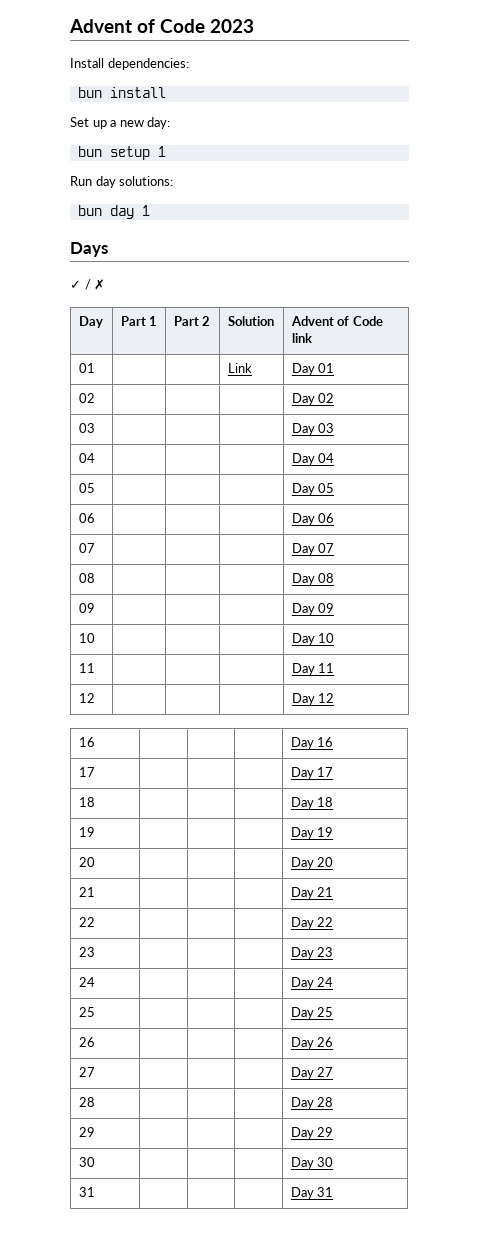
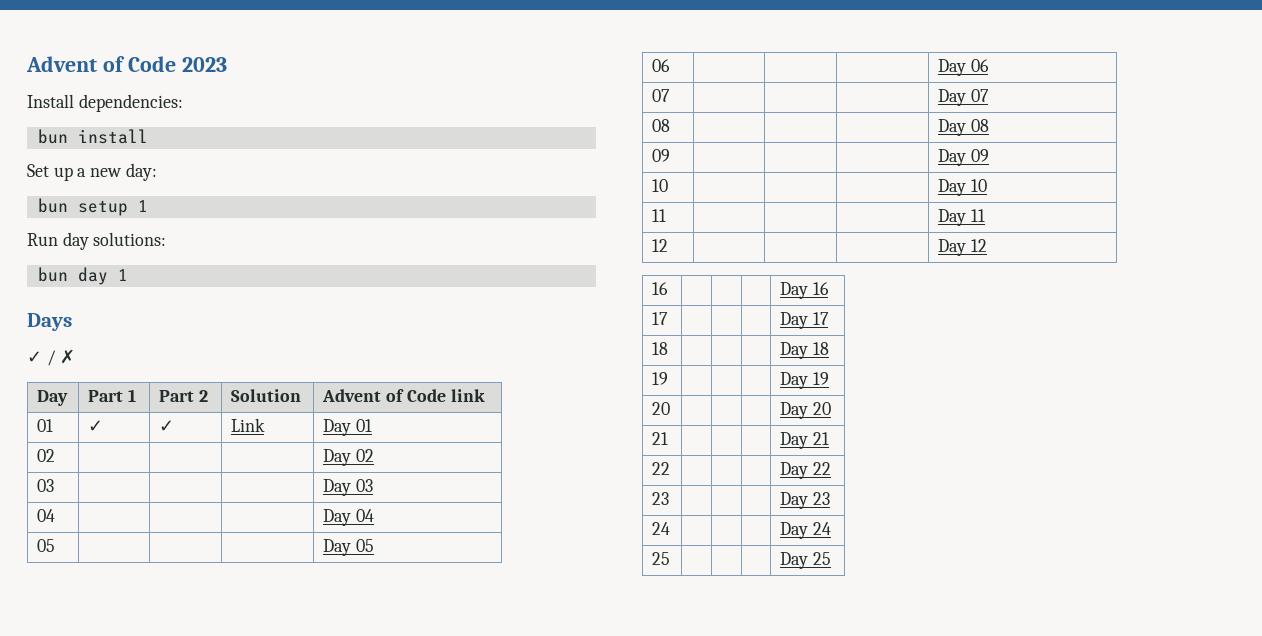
- 01 | | | Link | Day 01
+ 01 | ✓ | ✓ | Link | Day 01
- 26 | | | | Day 26
- 27 | | | | Day 27
- 28 | | | | Day 28
- 29 | | | | Day 29
- 30 | | | | Day 30
- 31 | | | | Day 31

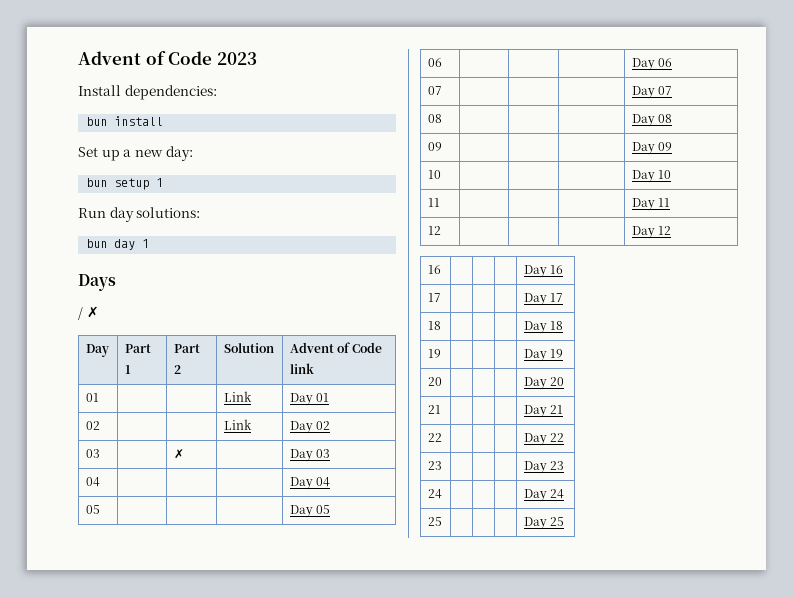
- ✓ / ✗
+ / ✗
- 01 | ✓ | ✓ | Link | Day 01
+ 01 | | | Link | Day 01
- 02 | | | | Day 02
+ 02 | | | Link | Day 02
- 03 | | | | Day 03
+ 03 | | ✗ | | Day 03

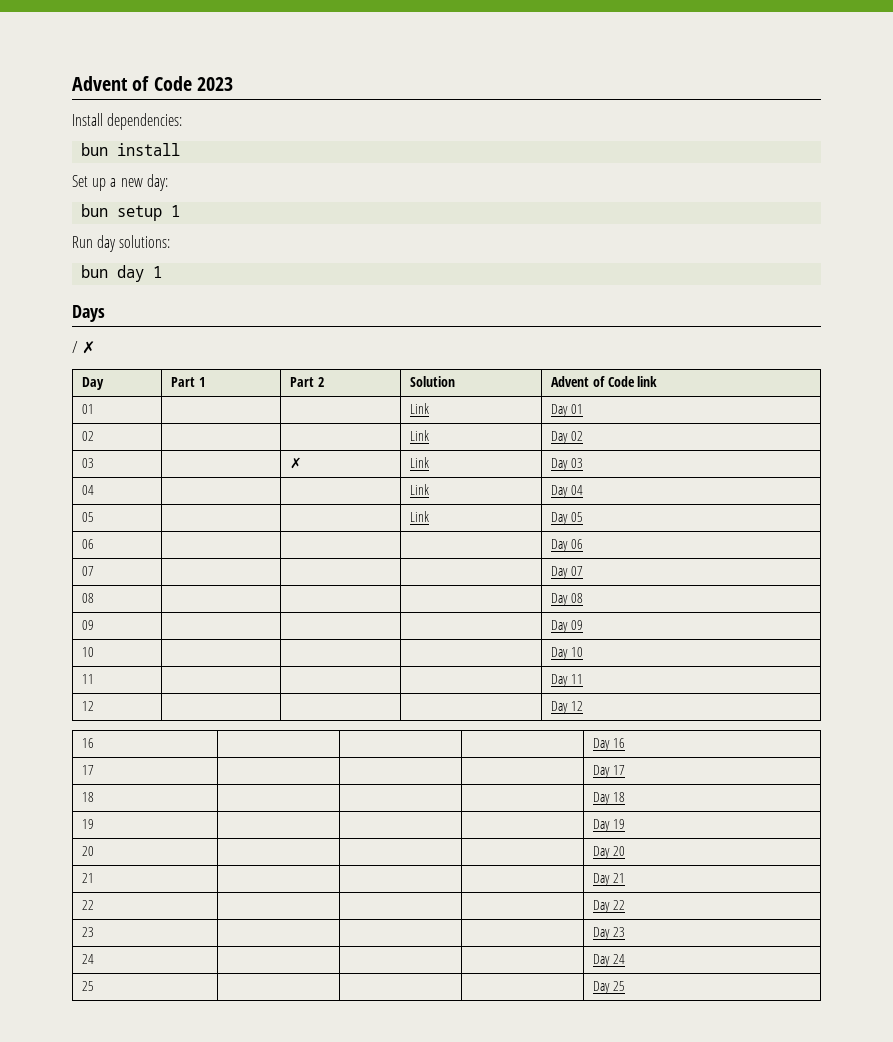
- 03 | | ✗ | | Day 03
+ 03 | | ✗ | Link | Day 03
- 04 | | | | Day 04
+ 04 | | | Link | Day 04
- 05 | | | | Day 05
+ 05 | | | Link | Day 05

